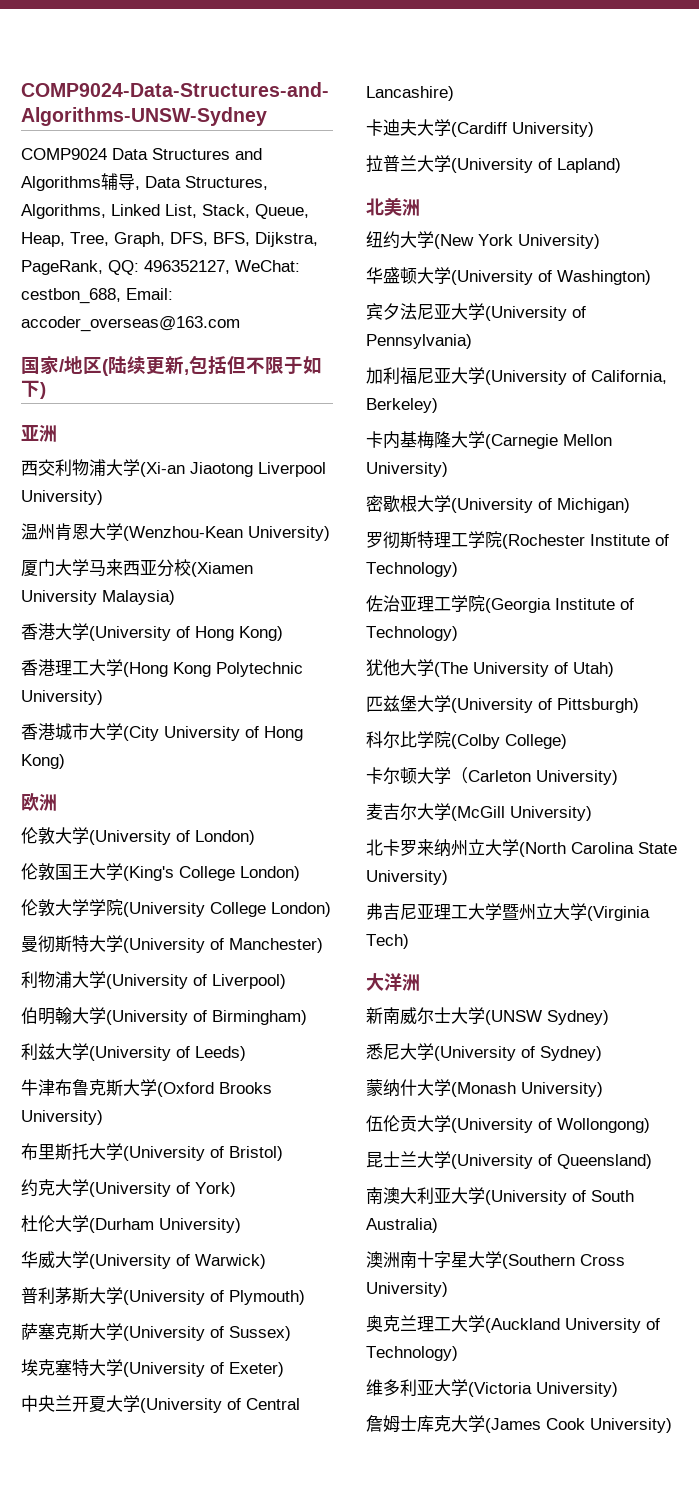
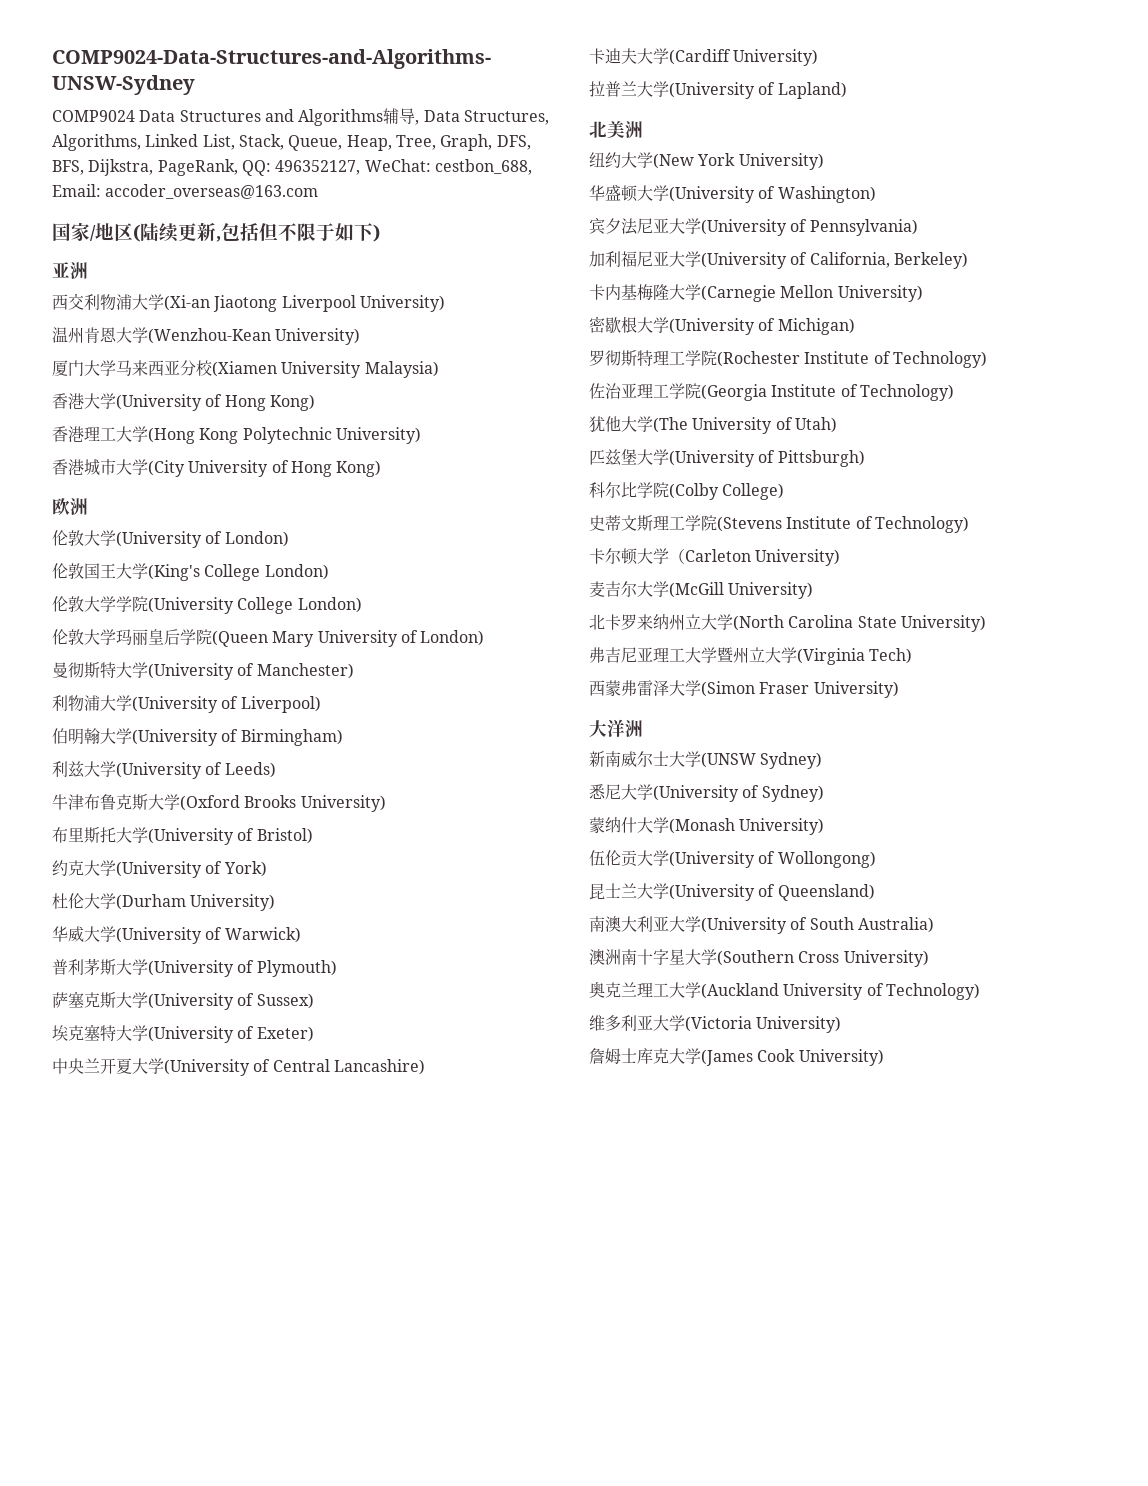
+ 伦敦大学玛丽皇后学院(Queen Mary University of London)
+ 史蒂文斯理工学院(Stevens Institute of Technology)
+ 西蒙弗雷泽大学(Simon Fraser University)

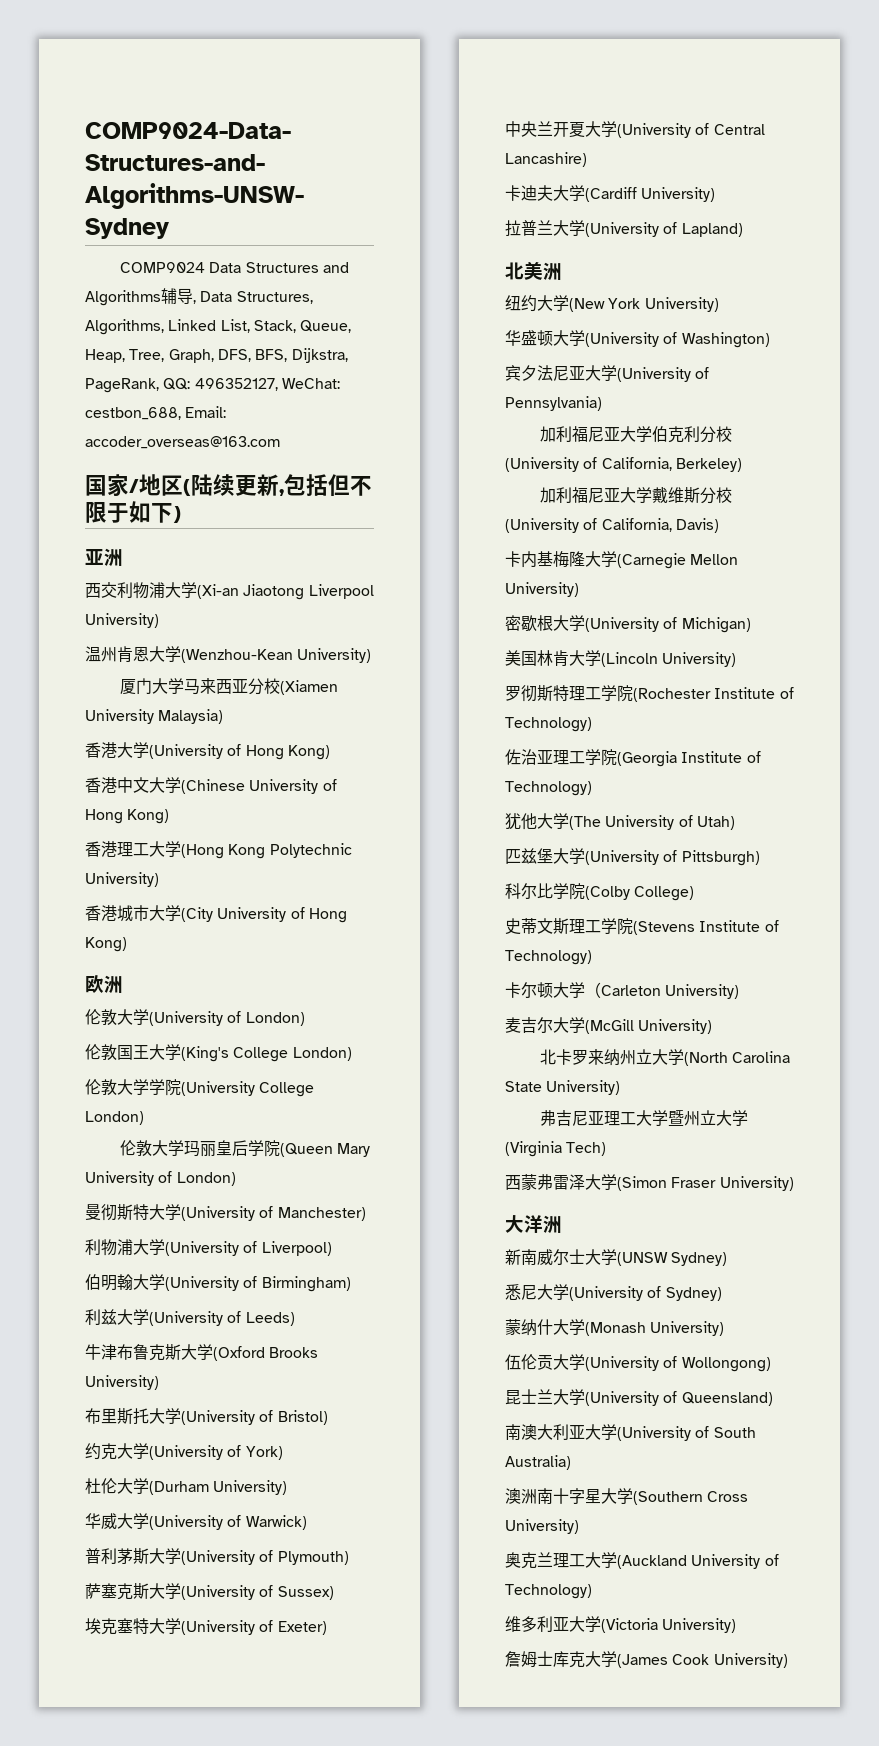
+ 香港中文大学(Chinese University of Hong Kong)
- 加利福尼亚大学(University of California, Berkeley)
+ 加利福尼亚大学伯克利分校(University of California, Berkeley)
+ 加利福尼亚大学戴维斯分校(University of California, Davis)
+ 美国林肯大学(Lincoln University)

